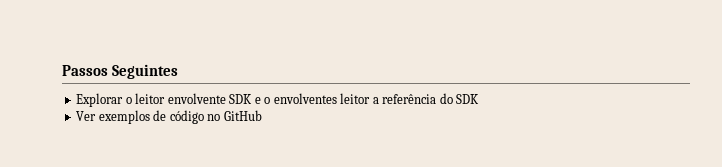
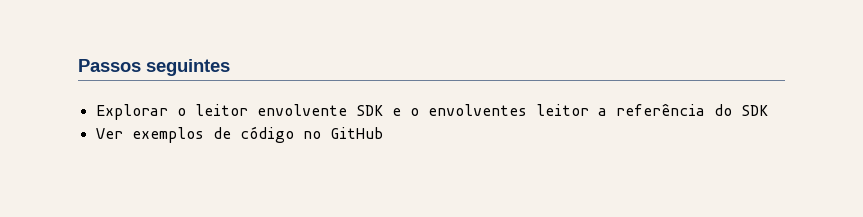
- Passos Seguintes
+ Passos seguintes

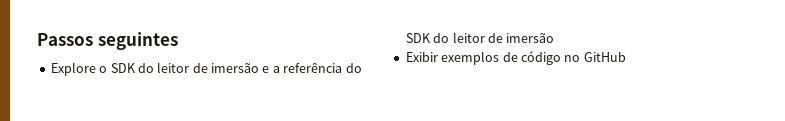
- Explorar o leitor envolvente SDK e o envolventes leitor a referência do SDK
- Ver exemplos de código no GitHub
+ Explore o SDK do leitor de imersão e a referência do SDK do leitor de imersão
+ Exibir exemplos de código no GitHub

